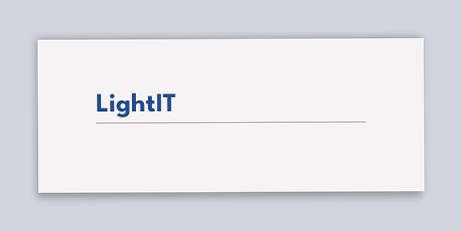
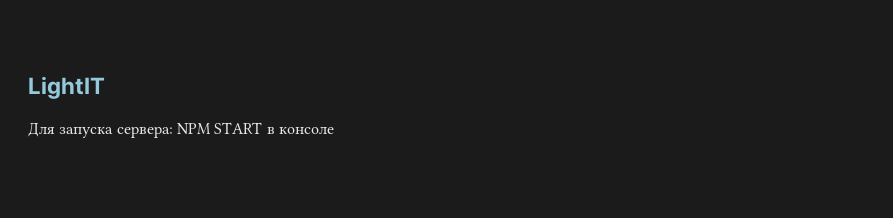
+ Для запуска сервера: NPM START в консоле

